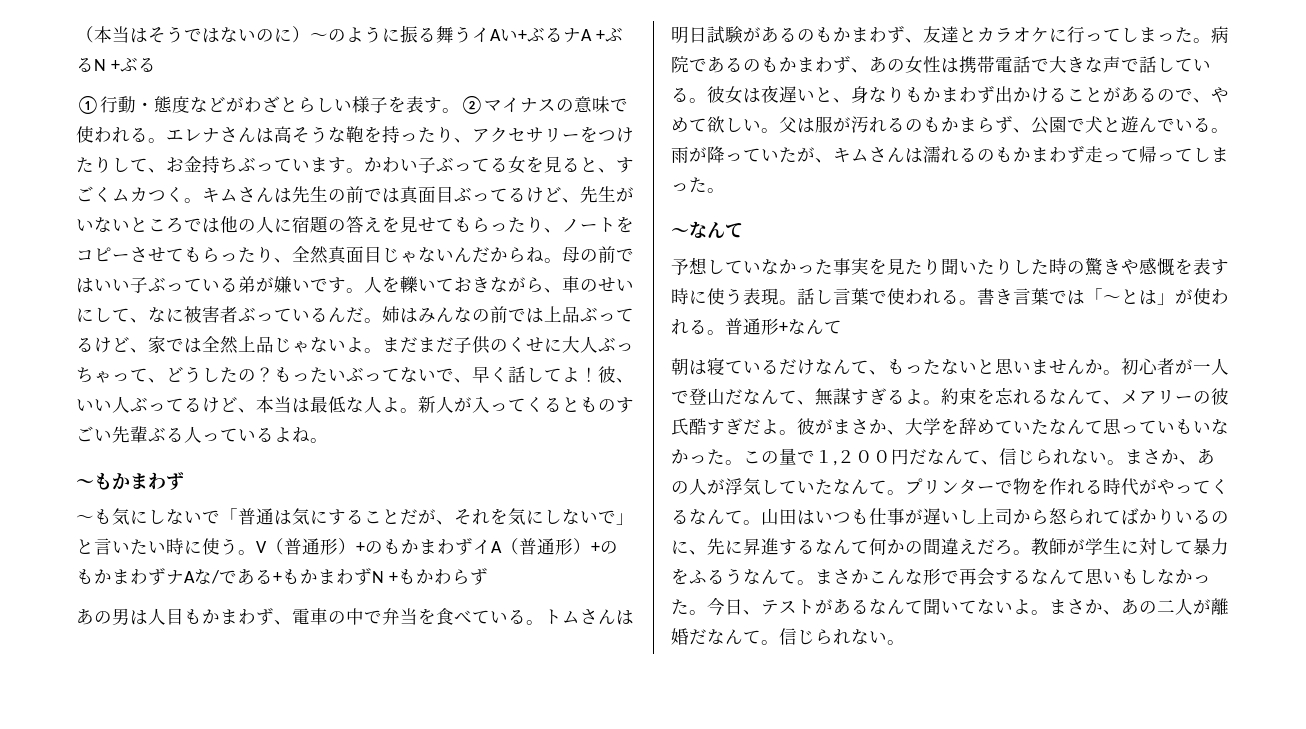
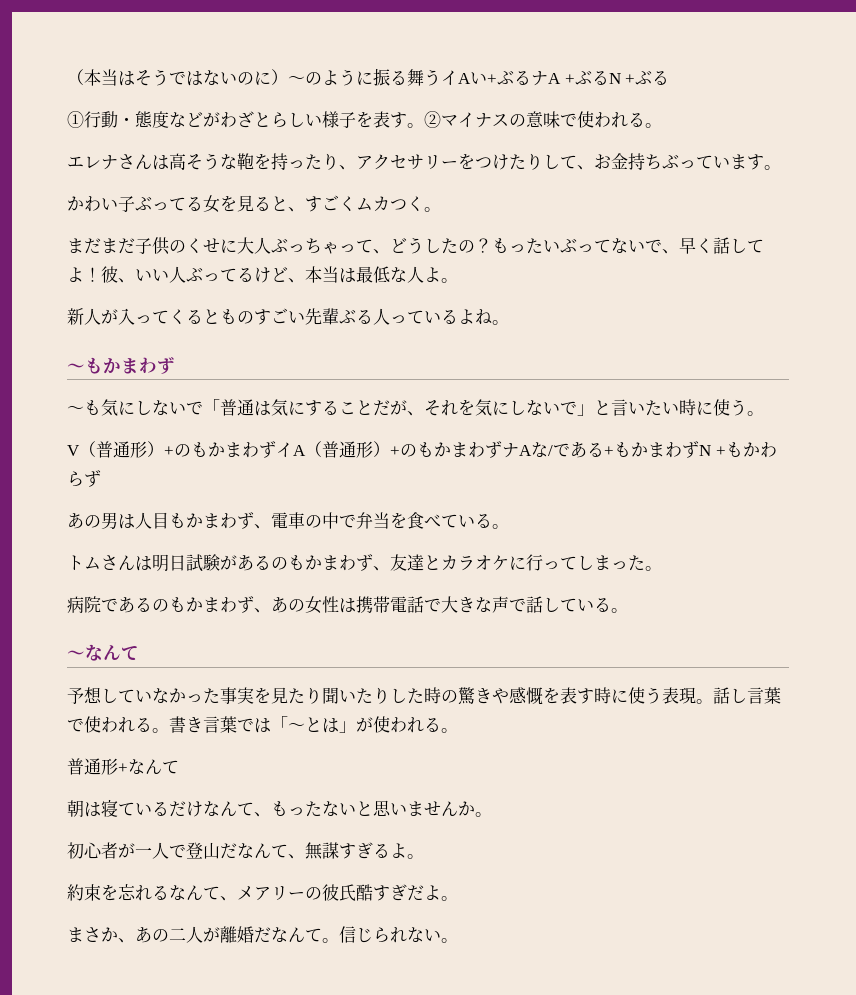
- ②マイナスの意味で使われる。エレナさんは高そうな鞄を持ったり、アクセサリーをつけたりして、お金持ちぶっています。かわい子ぶってる女を見ると、すごくムカつく。キムさんは先生の前では真面目ぶってるけど、先生がいないところでは他の人に宿題の答えを見せてもらったり、ノートをコピーさせてもらったり、全然真面目じゃないんだからね。母の前ではいい子ぶっている弟が嫌いです。人を轢いておきながら、車のせいにして、なに被害者ぶっているんだ。姉はみんなの前では上品ぶってるけど、家では全然上品じゃないよ。まだまだ子供のくせに大人ぶっちゃって、どうしたの？
+ ②マイナスの意味で使われる。
+ エレナさんは高そうな鞄を持ったり、アクセサリーをつけたりして、お金持ちぶっています。
+ かわい子ぶってる女を見ると、すごくムカつく。
+ まだまだ子供のくせに大人ぶっちゃって、どうしたの？
- 彼、いい人ぶってるけど、本当は最低な人よ。新人が入ってくるとものすごい先輩ぶる人っているよね。
+ 彼、いい人ぶってるけど、本当は最低な人よ。
+ 新人が入ってくるとものすごい先輩ぶる人っているよね。
- 〜も気にしないで「普通は気にすることだが、それを気にしないで」と言いたい時に使う。V（普通形）+のもかまわずイA（普通形）+のもかまわずナAな/である+もかまわずN +もかわらず
+ 〜も気にしないで「普通は気にすることだが、それを気にしないで」と言いたい時に使う。
+ V（普通形）+のもかまわずイA（普通形）+のもかまわずナAな/である+もかまわずN +もかわらず
- あの男は人目もかまわず、電車の中で弁当を食べている。トムさんは明日試験があるのもかまわず、友達とカラオケに行ってしまった。病院であるのもかまわず、あの女性は携帯電話で大きな声で話している。彼女は夜遅いと、身なりもかまわず出かけることがあるので、やめて欲しい。父は服が汚れるのもかまらず、公園で犬と遊んでいる。雨が降っていたが、キムさんは濡れるのもかまわず走って帰ってしまった。
+ あの男は人目もかまわず、電車の中で弁当を食べている。
+ トムさんは明日試験があるのもかまわず、友達とカラオケに行ってしまった。
+ 病院であるのもかまわず、あの女性は携帯電話で大きな声で話している。
- 書き言葉では「〜とは」が使われる。普通形+なんて
+ 書き言葉では「〜とは」が使われる。
+ 普通形+なんて
- 朝は寝ているだけなんて、もったないと思いませんか。初心者が一人で登山だなんて、無謀すぎるよ。約束を忘れるなんて、メアリーの彼氏酷すぎだよ。彼がまさか、大学を辞めていたなんて思っていもいなかった。この量で１,２００円だなんて、信じられない。まさか、あの人が浮気していたなんて。プリンターで物を作れる時代がやってくるなんて。山田はいつも仕事が遅いし上司から怒られてばかりいるのに、先に昇進するなんて何かの間違えだろ。教師が学生に対して暴力をふるうなんて。まさかこんな形で再会するなんて思いもしなかった。今日、テストがあるなんて聞いてないよ。まさか、あの二人が離婚だなんて。
+ 朝は寝ているだけなんて、もったないと思いませんか。
+ 初心者が一人で登山だなんて、無謀すぎるよ。
+ 約束を忘れるなんて、メアリーの彼氏酷すぎだよ。
+ まさか、あの二人が離婚だなんて。

